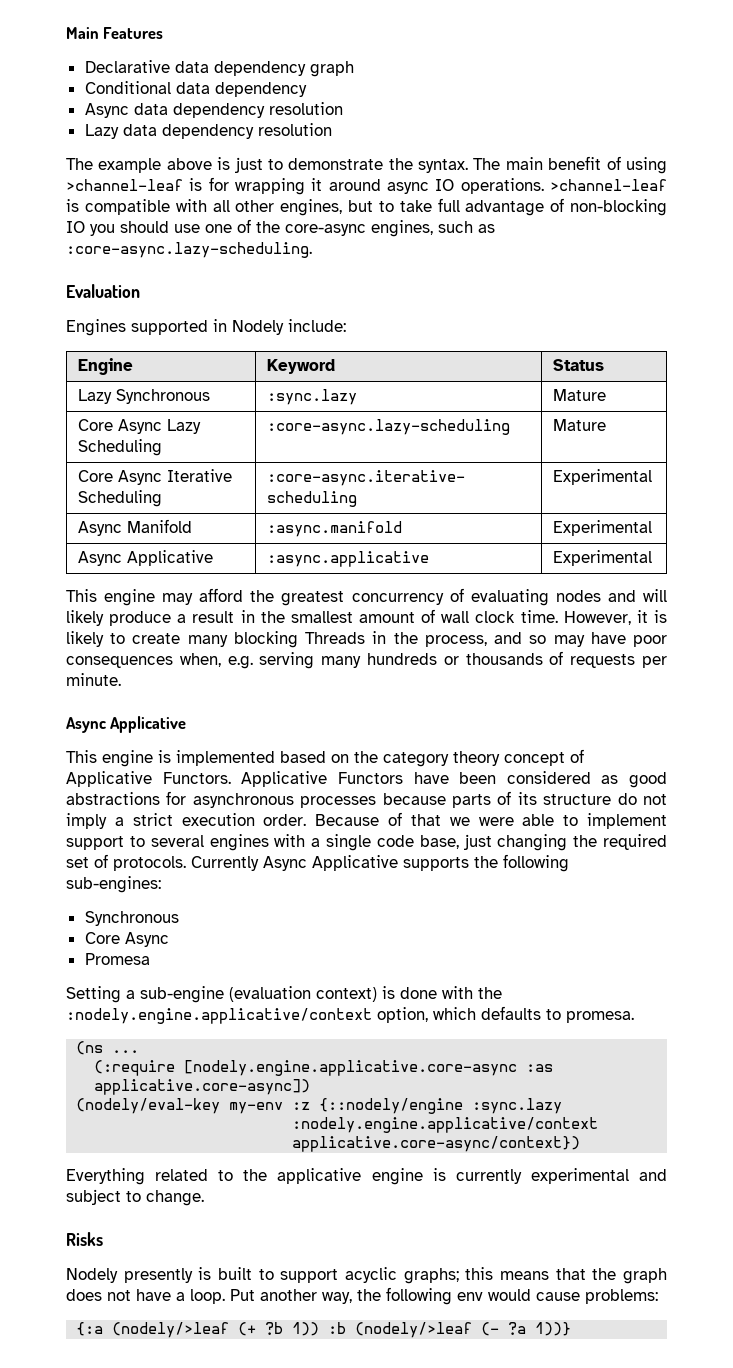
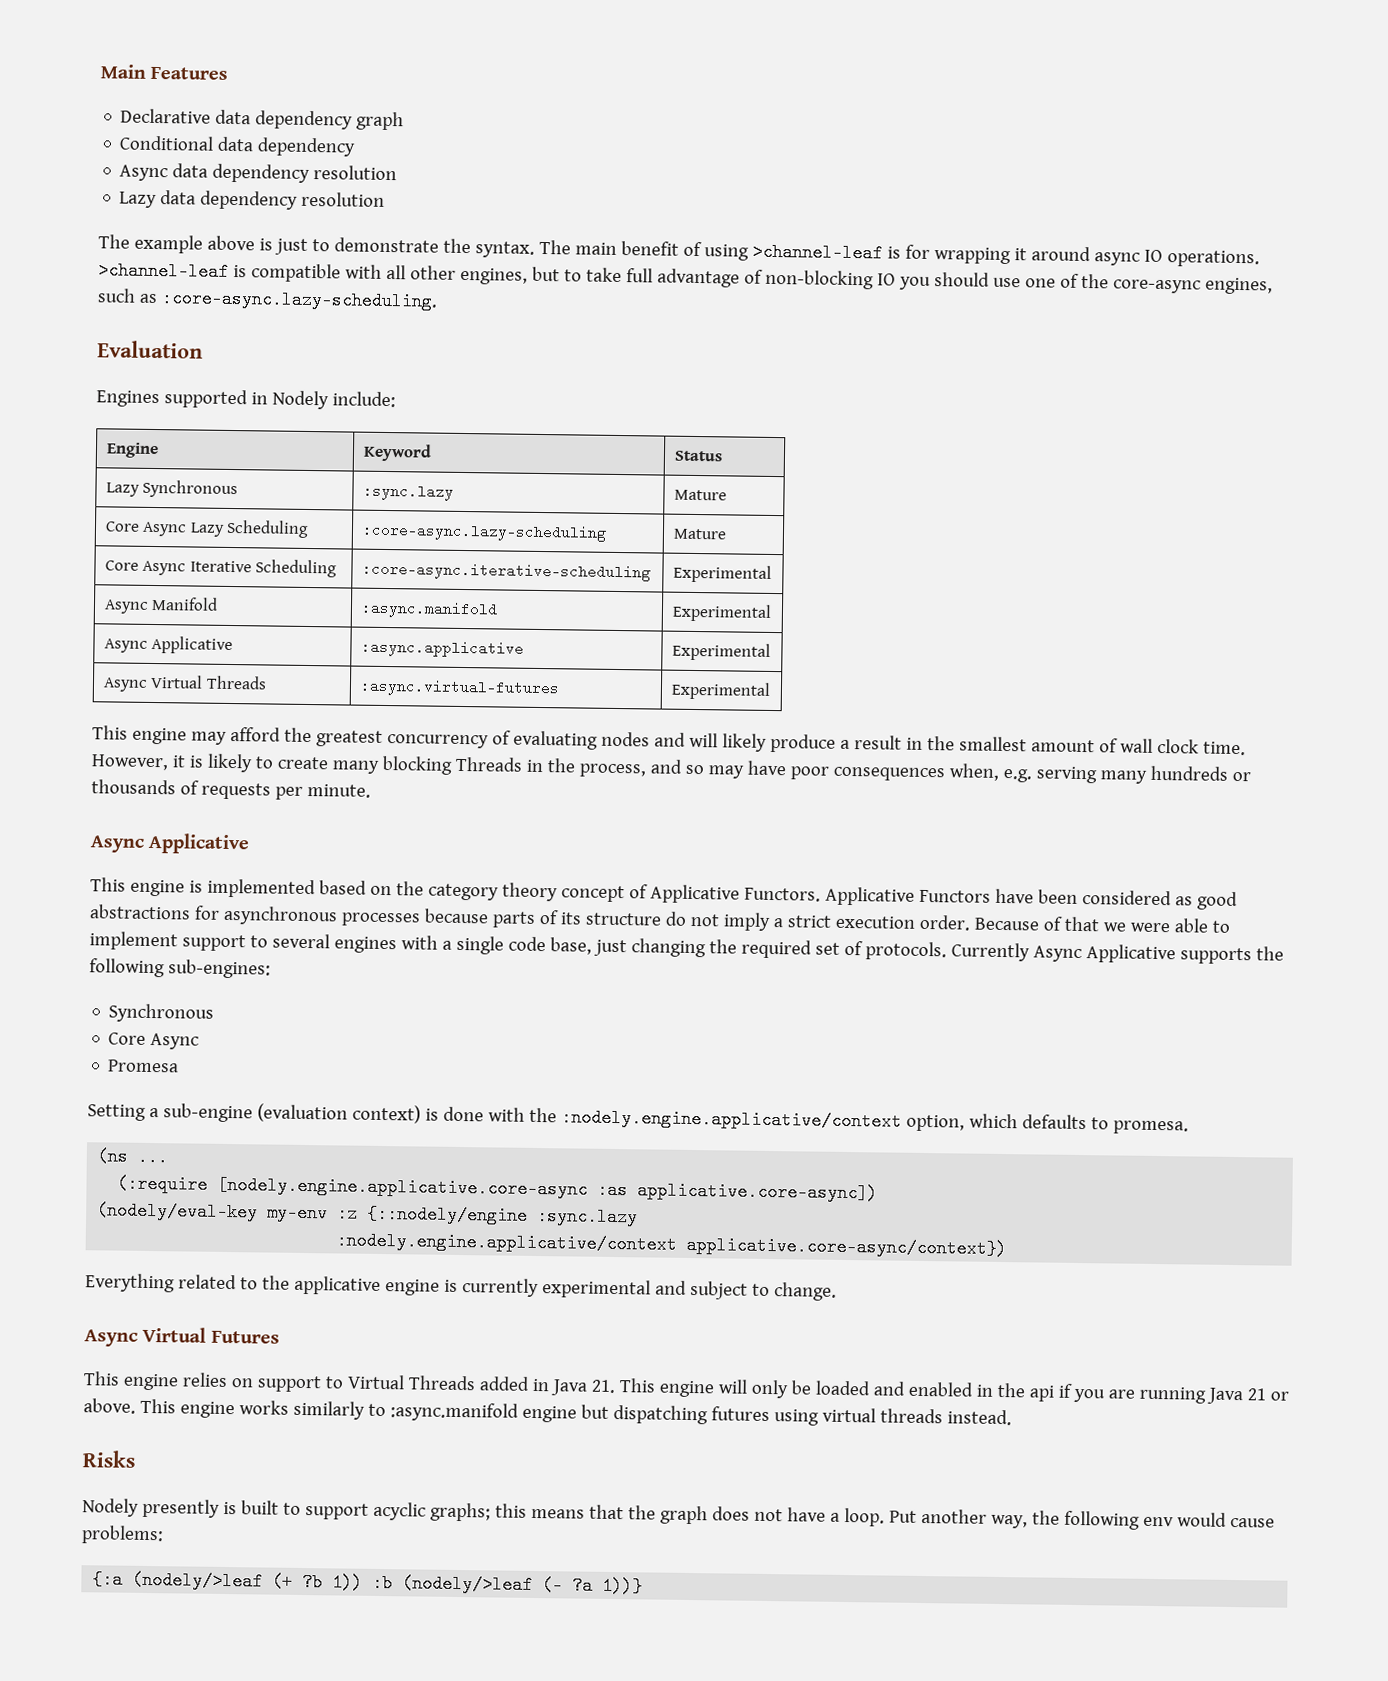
+ Async Virtual Threads | :async.virtual-futures | Experimental
+ Async Virtual Futures
+ This engine relies on support to Virtual Threads added in Java 21. This engine will only be loaded and enabled in the api if you are running Java 21 or above. This engine works similarly to :async.manifold engine but dispatching futures using virtual threads instead.

